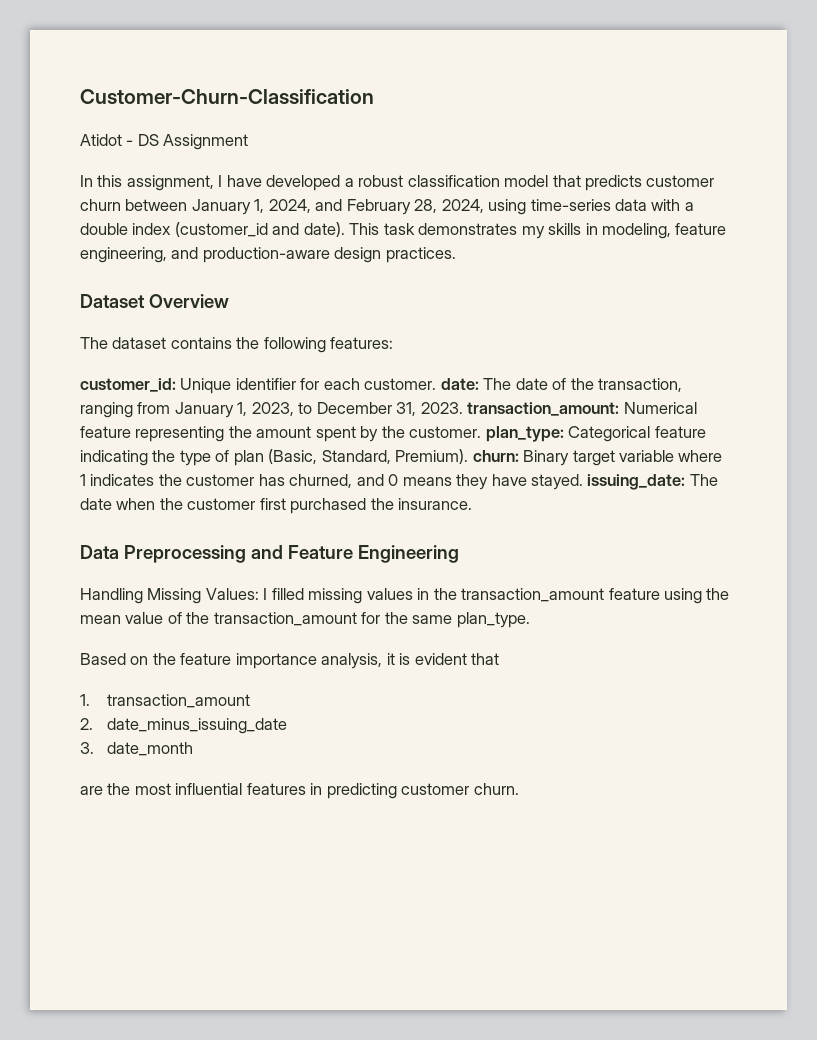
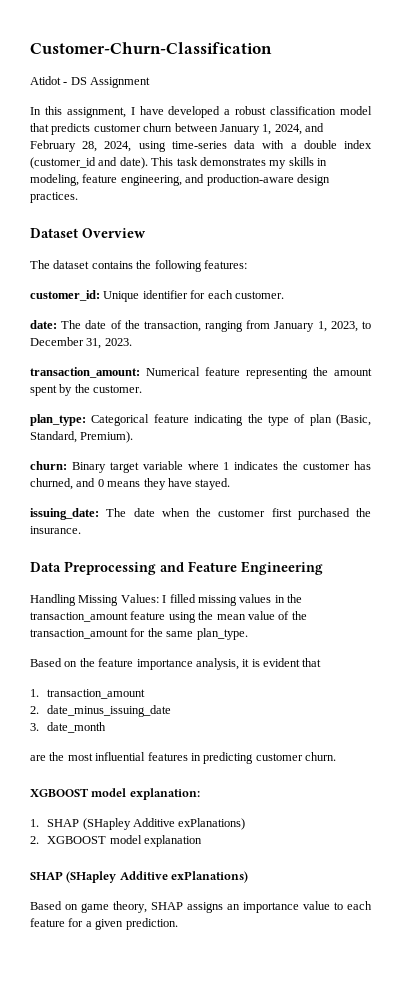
- Unique identifier for each customer. date:
+ Unique identifier for each customer.
+ date:
- The date of the transaction, ranging from January 1, 2023, to December 31, 2023. transaction_amount:
+ The date of the transaction, ranging from January 1, 2023, to December 31, 2023.
+ transaction_amount:
- Numerical feature representing the amount spent by the customer. plan_type:
+ Numerical feature representing the amount spent by the customer.
+ plan_type:
- Categorical feature indicating the type of plan (Basic, Standard, Premium). churn:
+ Categorical feature indicating the type of plan (Basic, Standard, Premium).
+ churn:
- Binary target variable where 1 indicates the customer has churned, and 0 means they have stayed. issuing_date:
+ Binary target variable where 1 indicates the customer has churned, and 0 means they have stayed.
+ issuing_date:
+ XGBOOST model explanation:
+ 1. SHAP (SHapley Additive exPlanations)
+ 2. XGBOOST model explanation
+ SHAP (SHapley Additive exPlanations)
+ Based on game theory, SHAP assigns an importance value to each feature for a given prediction.

